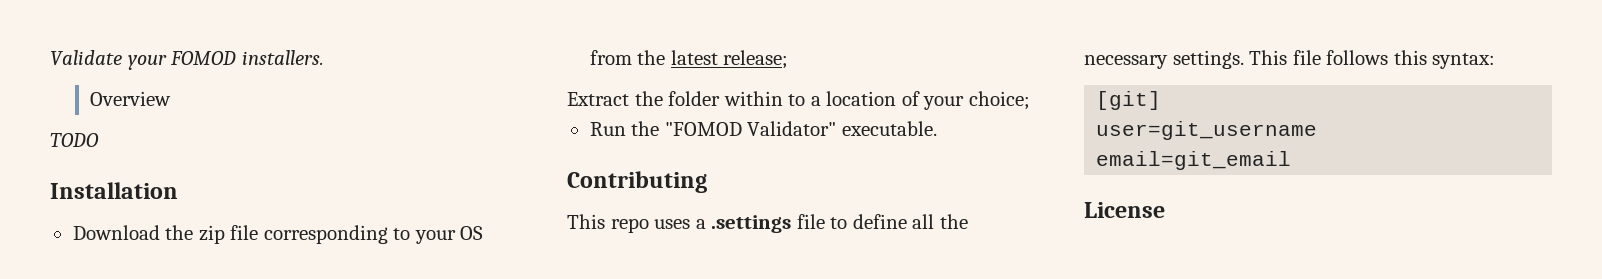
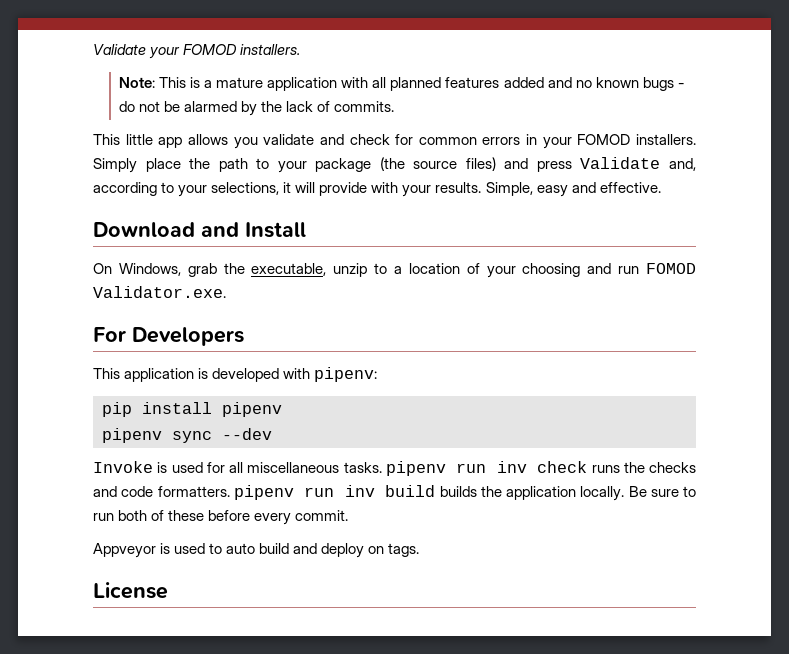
- Overview
- TODO
- Installation
- Download the zip file corresponding to your OS from the latest release;
- Extract the folder within to a location of your choice;
- Run the "FOMOD Validator" executable.
- Contributing
- This repo uses a .settings file to define all the necessary settings. This file follows this syntax:
- [git]
- user=git_username
- email=git_email
+ Note: This is a mature application with all planned features added and no known bugs - do not be alarmed by the lack of commits.
+ This little app allows you validate and check for common errors in your FOMOD installers. Simply place the path to your package (the source files) and press Validate and, according to your selections, it will provide with your results. Simple, easy and effective.
+ Download and Install
+ On Windows, grab the executable, unzip to a location of your choosing and run FOMOD Validator.exe.
+ For Developers
+ This application is developed with pipenv:
+ pip install pipenv
+ pipenv sync --dev
+ Invoke is used for all miscellaneous tasks. pipenv run inv check runs the checks and code formatters. pipenv run inv build builds the application locally. Be sure to run both of these before every commit.
+ Appveyor is used to auto build and deploy on tags.

